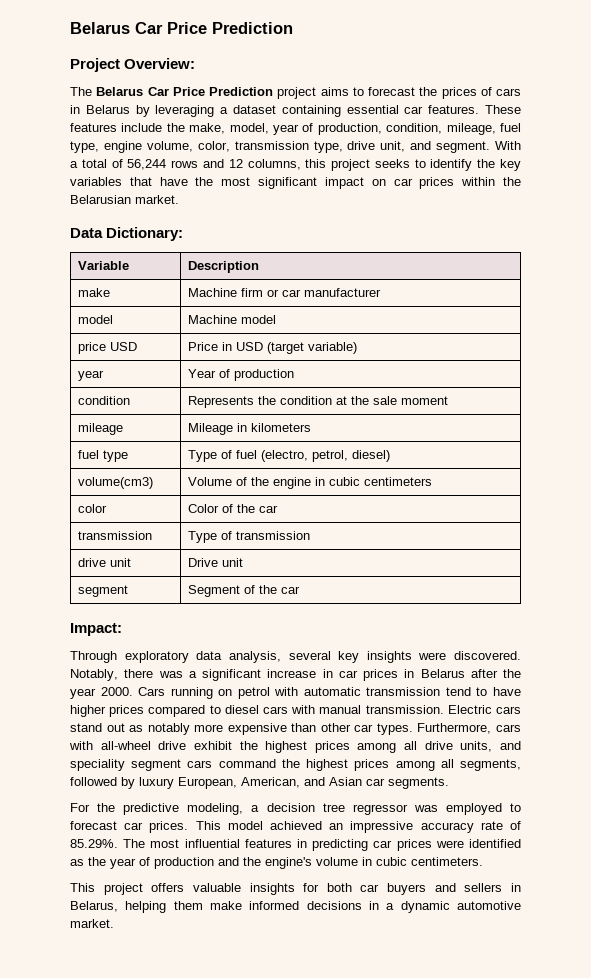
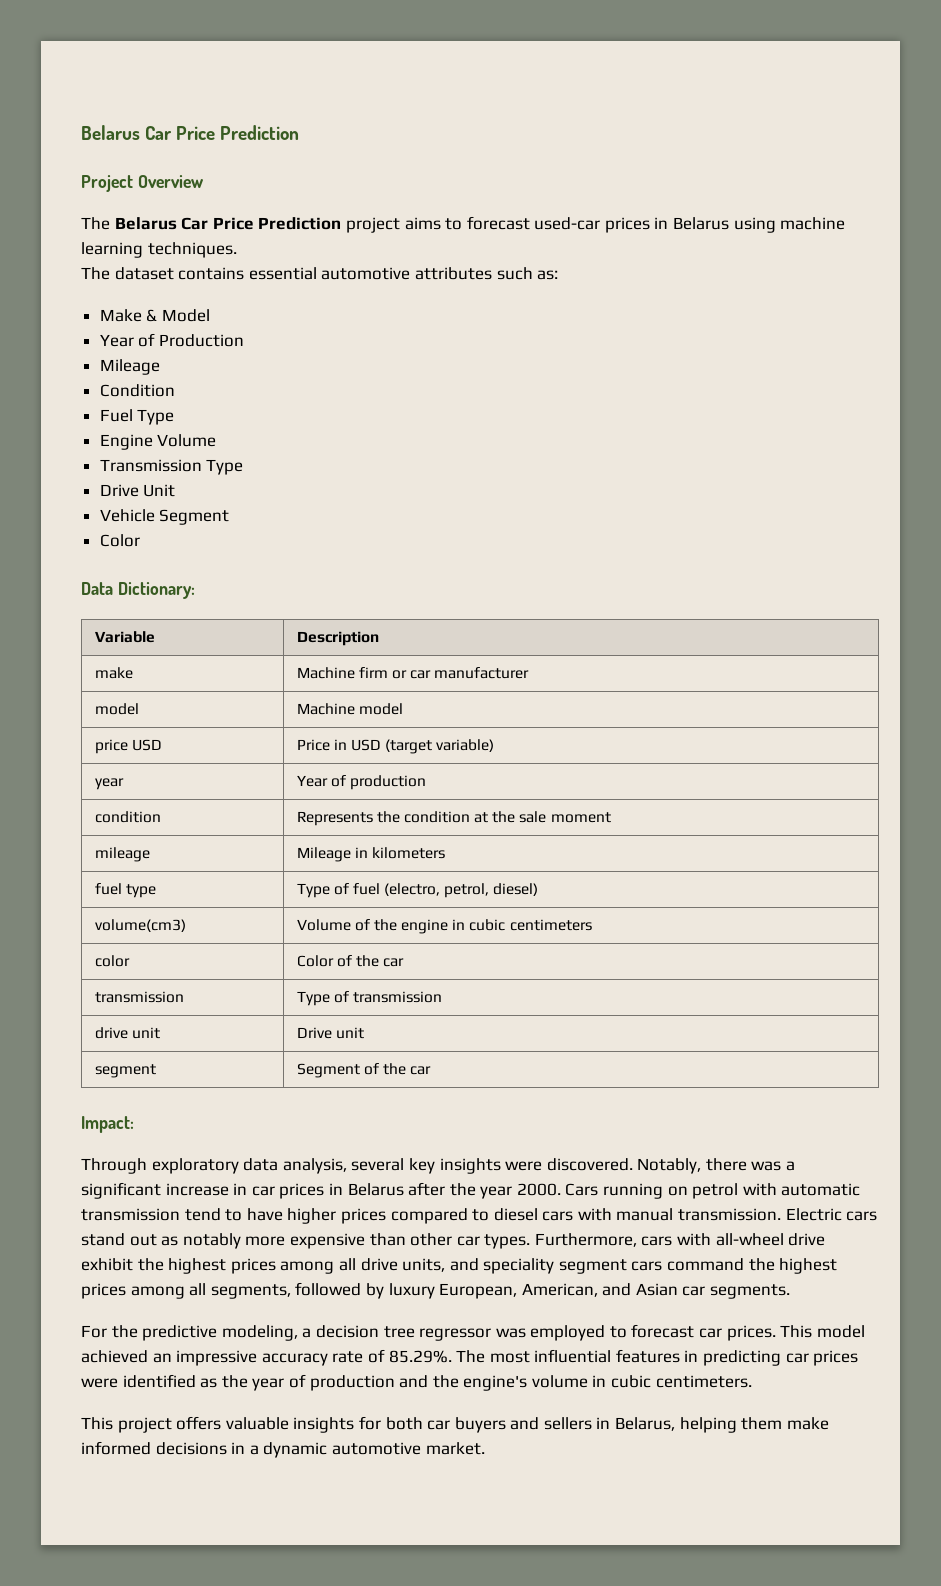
- Project Overview:
+ Project Overview
- The Belarus Car Price Prediction project aims to forecast the prices of cars in Belarus by leveraging a dataset containing essential car features. These features include the make, model, year of production, condition, mileage, fuel type, engine volume, color, transmission type, drive unit, and segment. With a total of 56,244 rows and 12 columns, this project seeks to identify the key variables that have the most significant impact on car prices within the Belarusian market.
+ The Belarus Car Price Prediction project aims to forecast used-car prices in Belarus using machine learning techniques.
+ The dataset contains essential automotive attributes such as:
+ Make & Model
+ Year of Production
+ Mileage
+ Condition
+ Fuel Type
+ Engine Volume
+ Transmission Type
+ Drive Unit
+ Vehicle Segment
+ Color

